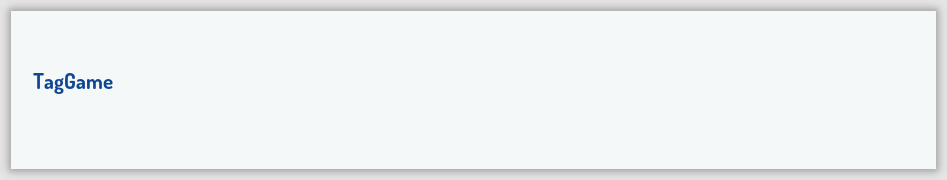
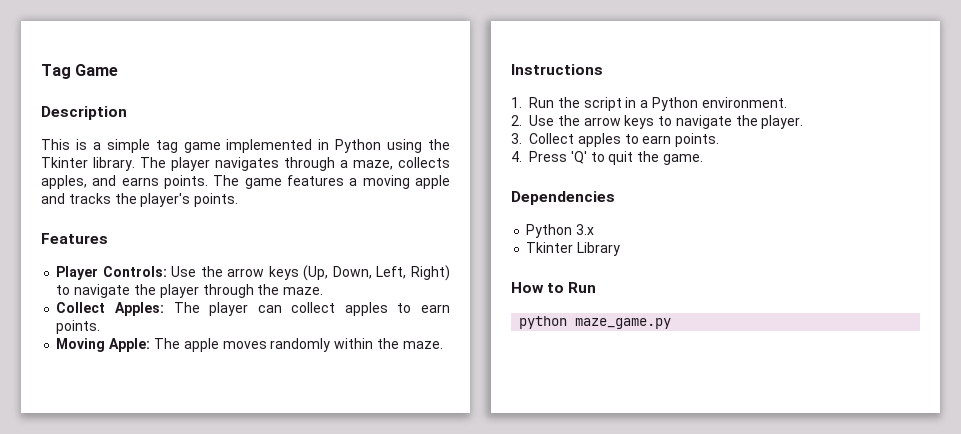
- TagGame
+ Tag Game
+ Description
+ This is a simple tag game implemented in Python using the Tkinter library. The player navigates through a maze, collects apples, and earns points. The game features a moving apple and tracks the player's points.
+ Features
+ Player Controls: Use the arrow keys (Up, Down, Left, Right) to navigate the player through the maze.
+ Collect Apples: The player can collect apples to earn points.
+ Moving Apple: The apple moves randomly within the maze.
+ Instructions
+ 1. Run the script in a Python environment.
+ 2. Use the arrow keys to navigate the player.
+ 3. Collect apples to earn points.
+ 4. Press 'Q' to quit the game.
+ Dependencies
+ Python 3.x
+ Tkinter Library
+ How to Run
+ python maze_game.py

